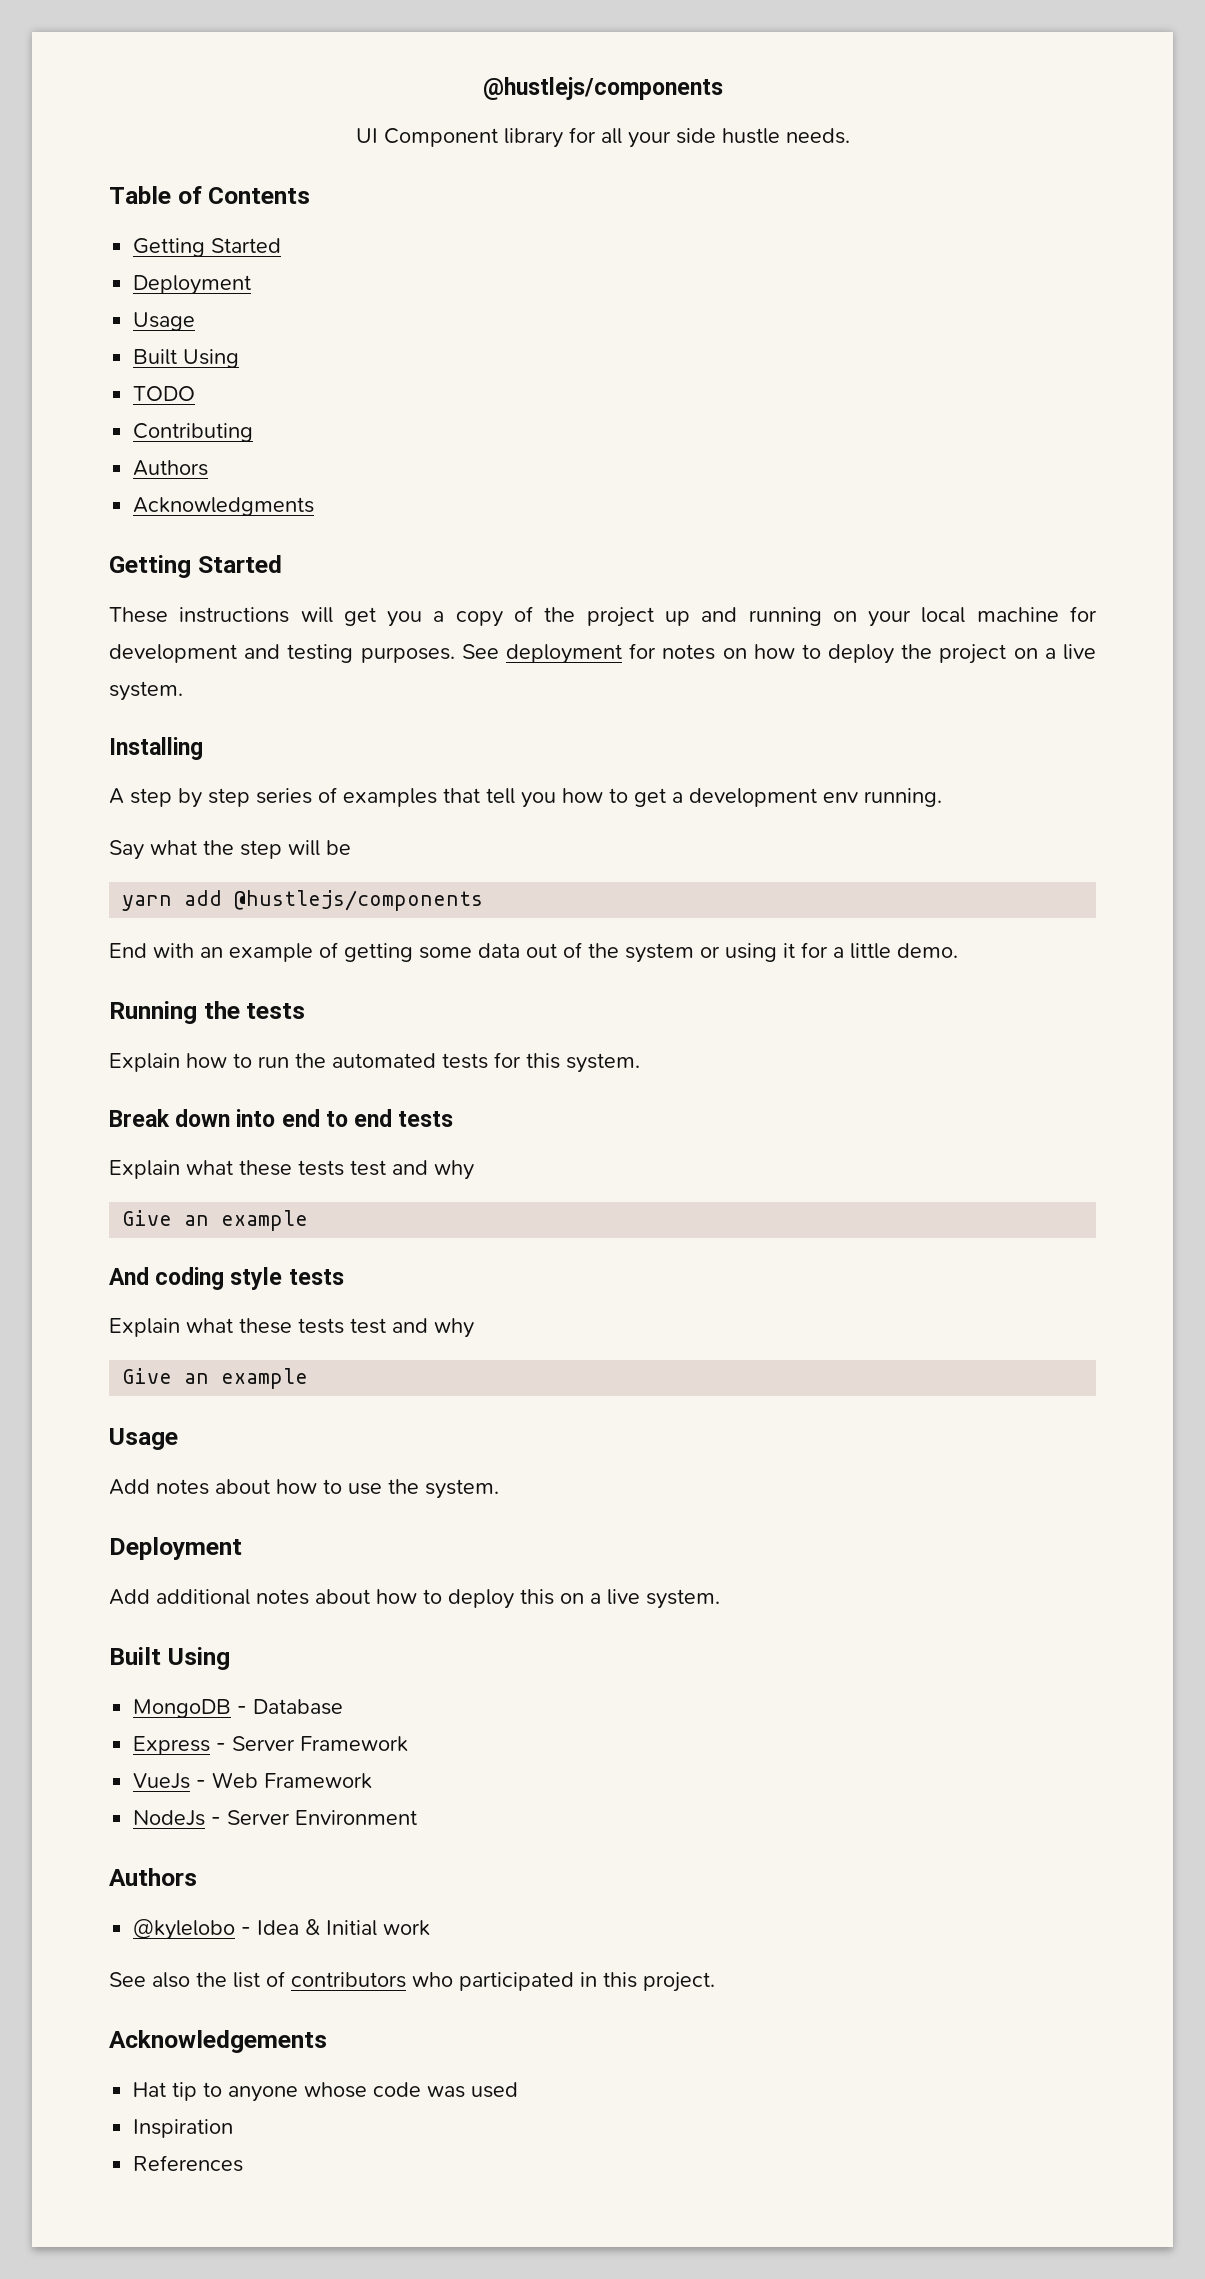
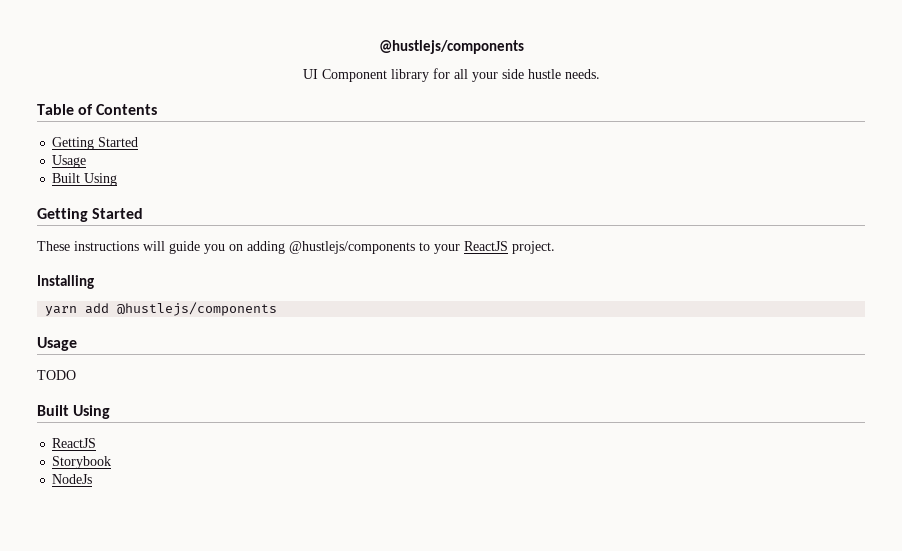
  Table of Contents
  Getting Started
- Deployment
- TODO
- Contributing
- Authors
- Acknowledgments
- These instructions will get you a copy of the project up and running on your local machine for development and testing purposes. See deployment for notes on how to deploy the project on a live system.
+ These instructions will guide you on adding @hustlejs/components to your ReactJS project.
  Installing
- A step by step series of examples that tell you how to get a development env running.
- Say what the step will be
  yarn add @hustlejs/components
- End with an example of getting some data out of the system or using it for a little demo.
- Running the tests
- Explain how to run the automated tests for this system.
- Break down into end to end tests
- Explain what these tests test and why
- Give an example
- And coding style tests
- Explain what these tests test and why
- Give an example
  Usage
- Add notes about how to use the system.
- Deployment
- Add additional notes about how to deploy this on a live system.
+ TODO
  Built Using
- MongoDB - Database
- Express - Server Framework
- VueJs - Web Framework
- NodeJs - Server Environment
- Authors
- @kylelobo - Idea & Initial work
- See also the list of contributors who participated in this project.
- Acknowledgements
- Hat tip to anyone whose code was used
- Inspiration
- References
+ ReactJS
+ Storybook
+ NodeJs

